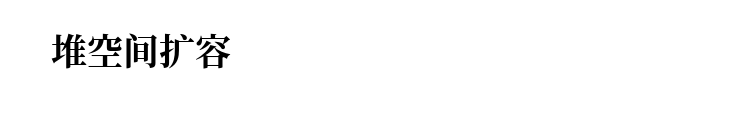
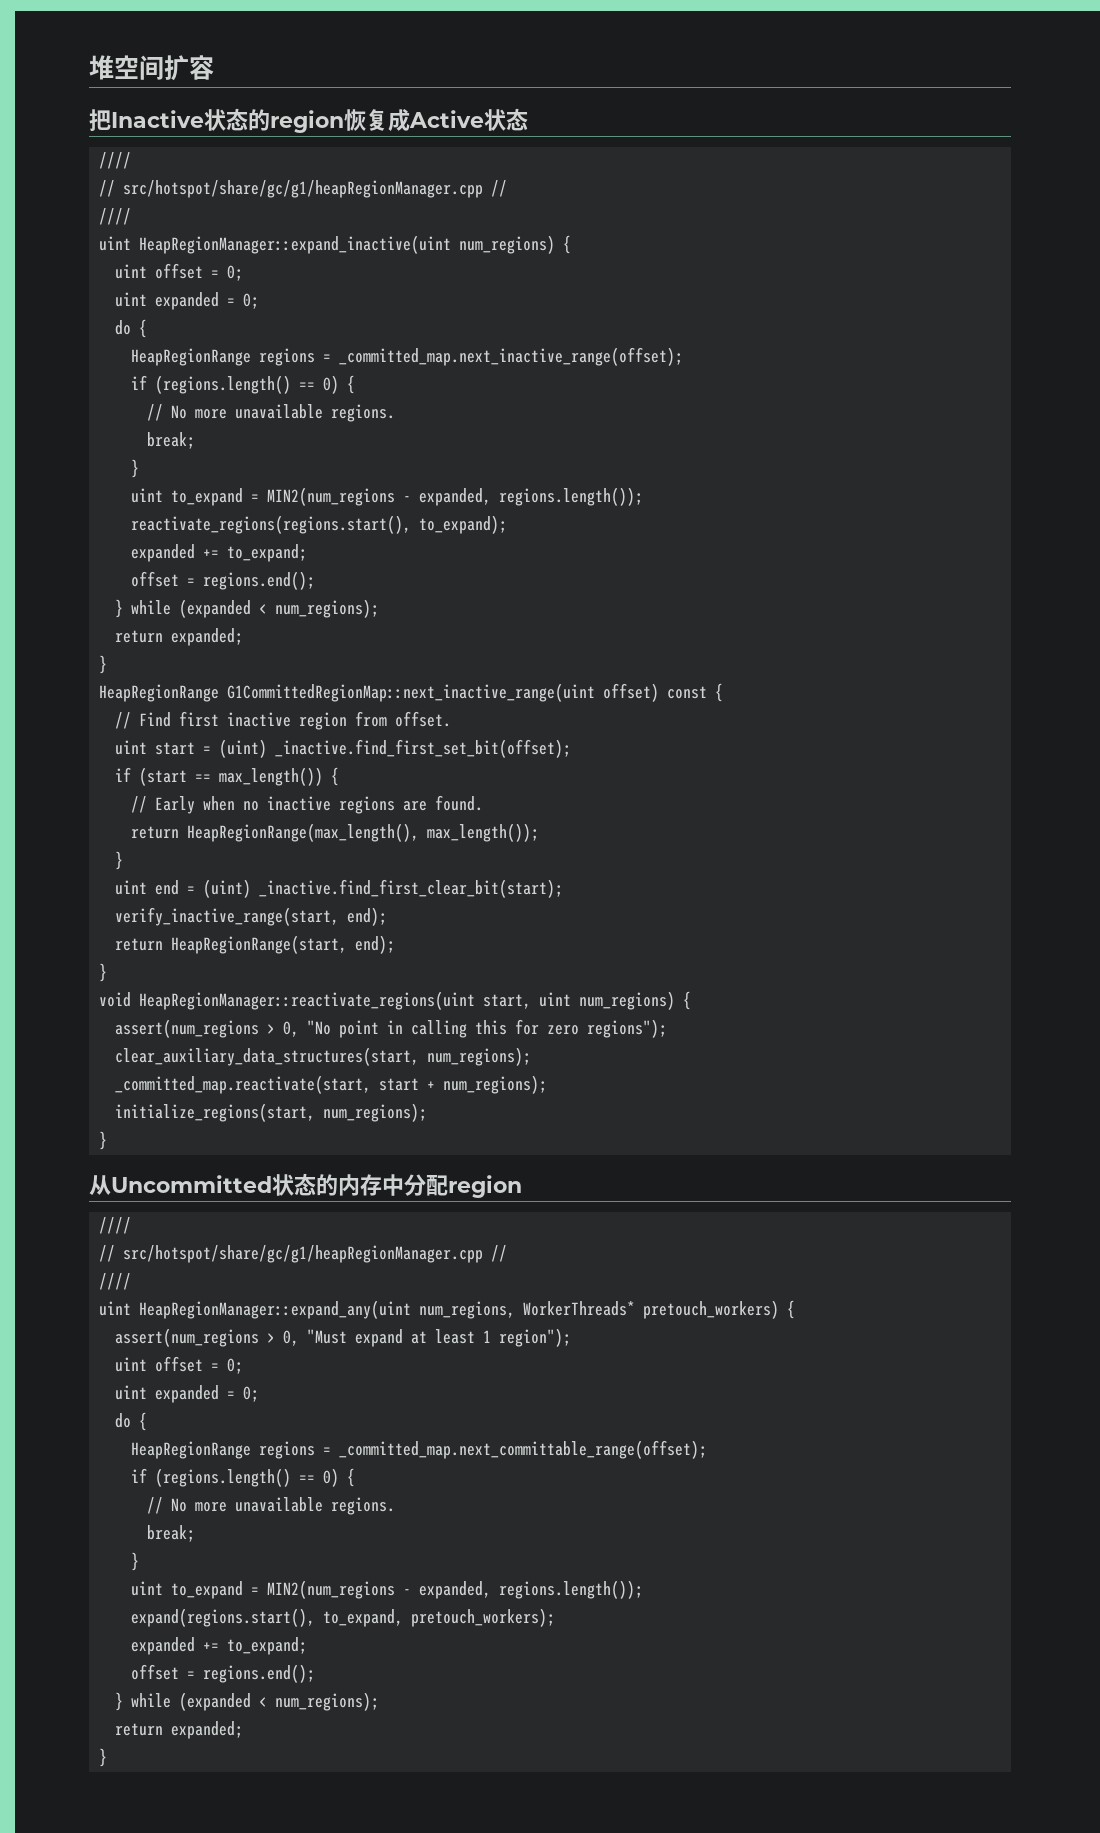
+ 把Inactive状态的region恢复成Active状态
+ ////
+ // src/hotspot/share/gc/g1/heapRegionManager.cpp //
+ ////
+ uint HeapRegionManager::expand_inactive(uint num_regions) {
+ uint offset = 0;
+ uint expanded = 0;
+ do {
+ HeapRegionRange regions = _committed_map.next_inactive_range(offset);
+ if (regions.length() == 0) {
+ // No more unavailable regions.
+ break;
+ }
+ uint to_expand = MIN2(num_regions - expanded, regions.length());
+ reactivate_regions(regions.start(), to_expand);
+ expanded += to_expand;
+ offset = regions.end();
+ } while (expanded < num_regions);
+ return expanded;
+ }
+ HeapRegionRange G1CommittedRegionMap::next_inactive_range(uint offset) const {
+ // Find first inactive region from offset.
+ uint start = (uint) _inactive.find_first_set_bit(offset);
+ if (start == max_length()) {
+ // Early when no inactive regions are found.
+ return HeapRegionRange(max_length(), max_length());
+ }
+ uint end = (uint) _inactive.find_first_clear_bit(start);
+ verify_inactive_range(start, end);
+ return HeapRegionRange(start, end);
+ }
+ void HeapRegionManager::reactivate_regions(uint start, uint num_regions) {
+ assert(num_regions > 0, "No point in calling this for zero regions");
+ clear_auxiliary_data_structures(start, num_regions);
+ _committed_map.reactivate(start, start + num_regions);
+ initialize_regions(start, num_regions);
+ }
+ 从Uncommitted状态的内存中分配region
+ ////
+ // src/hotspot/share/gc/g1/heapRegionManager.cpp //
+ ////
+ uint HeapRegionManager::expand_any(uint num_regions, WorkerThreads* pretouch_workers) {
+ assert(num_regions > 0, "Must expand at least 1 region");
+ uint offset = 0;
+ uint expanded = 0;
+ do {
+ HeapRegionRange regions = _committed_map.next_committable_range(offset);
+ if (regions.length() == 0) {
+ // No more unavailable regions.
+ break;
+ }
+ uint to_expand = MIN2(num_regions - expanded, regions.length());
+ expand(regions.start(), to_expand, pretouch_workers);
+ expanded += to_expand;
+ offset = regions.end();
+ } while (expanded < num_regions);
+ return expanded;
+ }

